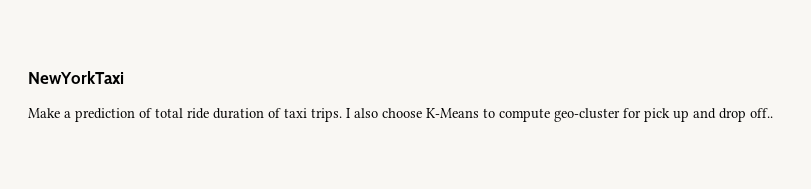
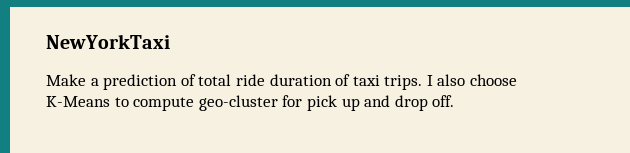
- I also choose K-Means to compute geo-cluster for pick up and drop off..
+ I also choose K-Means to compute geo-cluster for pick up and drop off.

